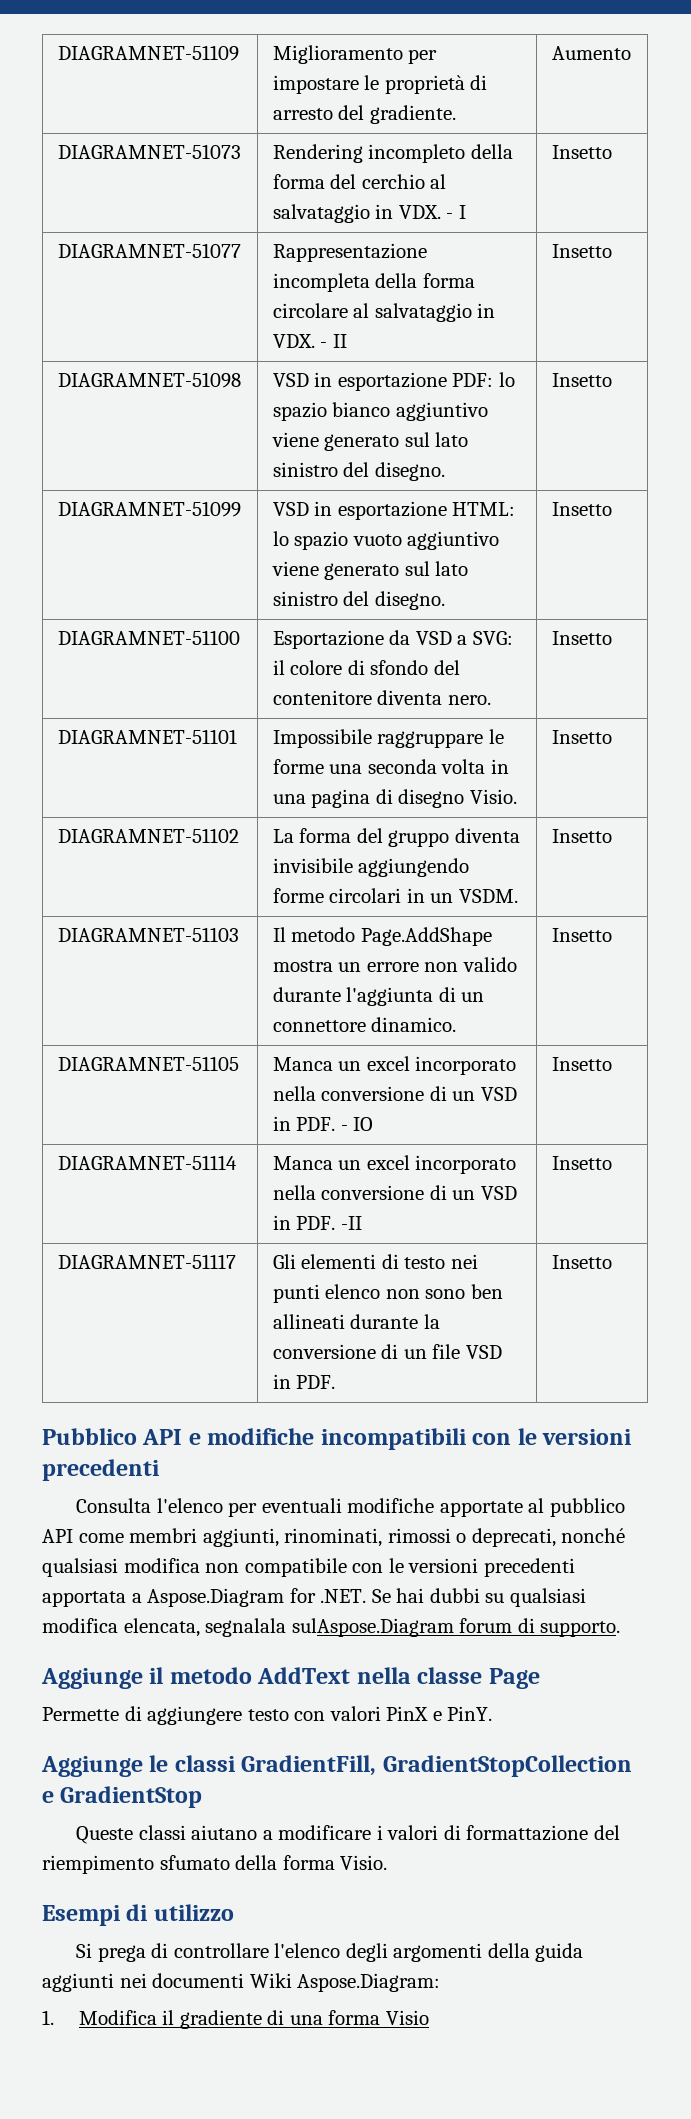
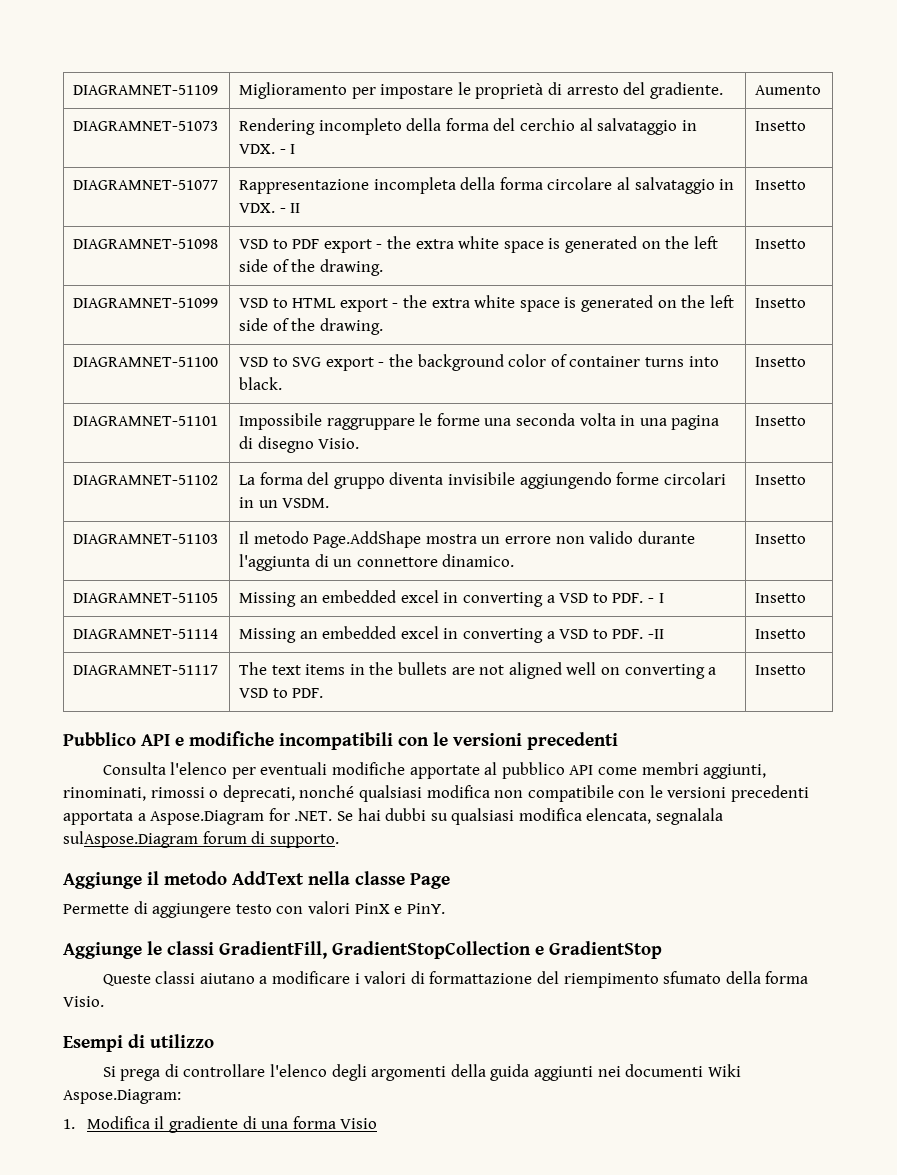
- DIAGRAMNET-51098 | VSD in esportazione PDF: lo spazio bianco aggiuntivo viene generato sul lato sinistro del disegno. | Insetto
- DIAGRAMNET-51099 | VSD in esportazione HTML: lo spazio vuoto aggiuntivo viene generato sul lato sinistro del disegno. | Insetto
- DIAGRAMNET-51100 | Esportazione da VSD a SVG: il colore di sfondo del contenitore diventa nero. | Insetto
+ DIAGRAMNET-51098 | VSD to PDF export - the extra white space is generated on the left side of the drawing. | Insetto
+ DIAGRAMNET-51099 | VSD to HTML export - the extra white space is generated on the left side of the drawing. | Insetto
+ DIAGRAMNET-51100 | VSD to SVG export - the background color of container turns into black. | Insetto
- DIAGRAMNET-51105 | Manca un excel incorporato nella conversione di un VSD in PDF. - IO | Insetto
+ DIAGRAMNET-51105 | Missing an embedded excel in converting a VSD to PDF. - I | Insetto
- DIAGRAMNET-51114 | Manca un excel incorporato nella conversione di un VSD in PDF. -II | Insetto
- DIAGRAMNET-51117 | Gli elementi di testo nei punti elenco non sono ben allineati durante la conversione di un file VSD in PDF. | Insetto
+ DIAGRAMNET-51114 | Missing an embedded excel in converting a VSD to PDF. -II | Insetto
+ DIAGRAMNET-51117 | The text items in the bullets are not aligned well on converting a VSD to PDF. | Insetto

